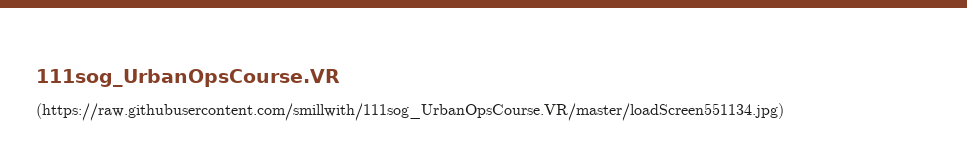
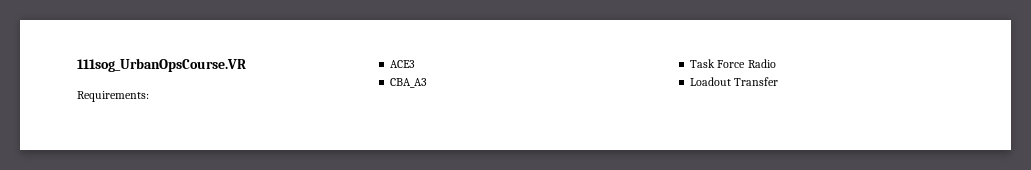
- (https://raw.githubusercontent.com/smillwith/111sog_UrbanOpsCourse.VR/master/loadScreen551134.jpg)
+ Requirements:
+ ACE3
+ CBA_A3
+ Task Force Radio
+ Loadout Transfer

